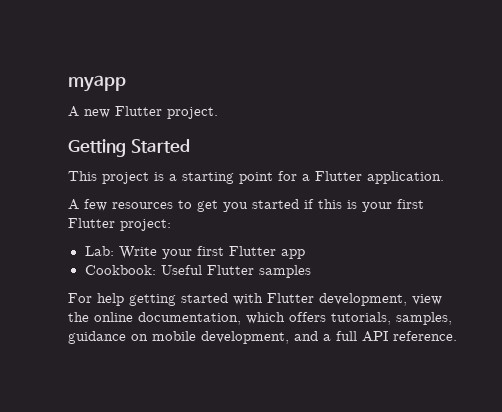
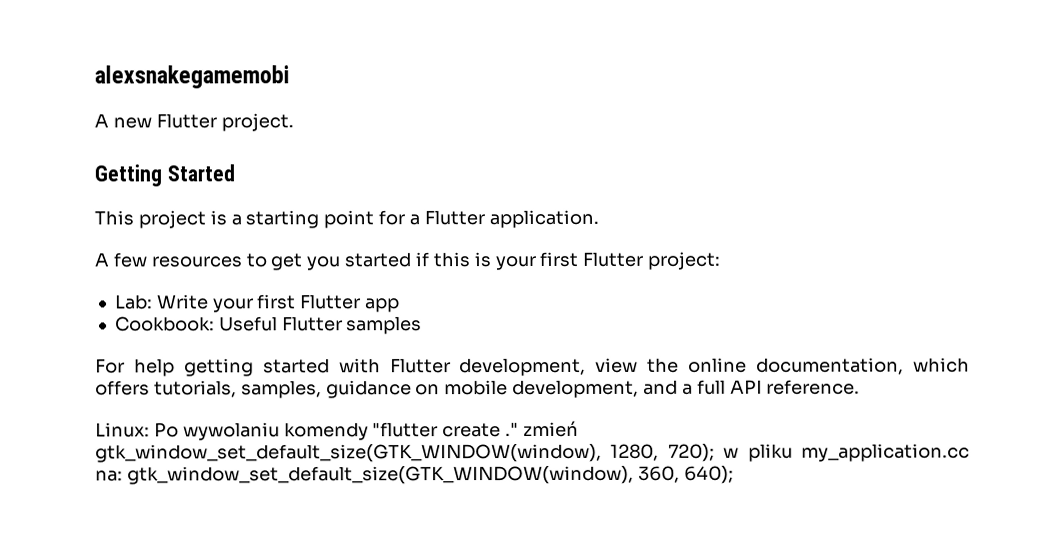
- myapp
+ alexsnakegamemobi
+ Linux: Po wywolaniu komendy "flutter create ." zmień gtk_window_set_default_size(GTK_WINDOW(window), 1280, 720); w pliku my_application.cc na: gtk_window_set_default_size(GTK_WINDOW(window), 360, 640);

